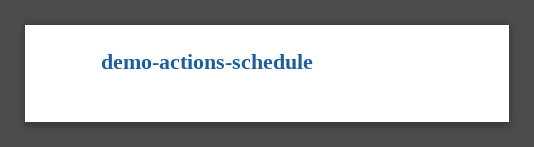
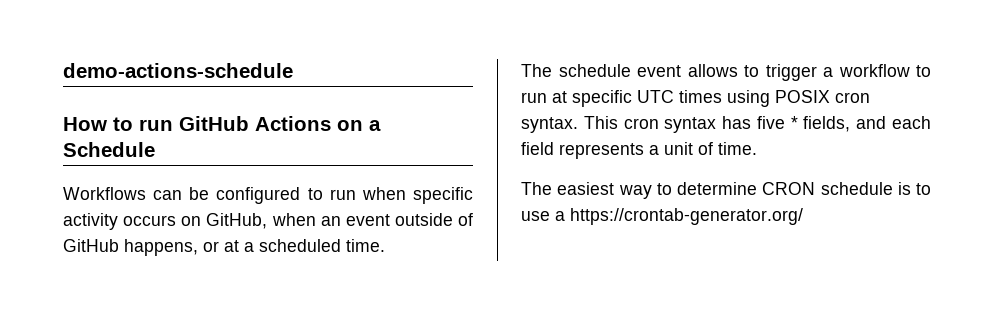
+ How to run GitHub Actions on a Schedule
+ Workflows can be configured to run when specific activity occurs on GitHub, when an event outside of GitHub happens, or at a scheduled time.
+ The schedule event allows to trigger a workflow to run at specific UTC times using POSIX cron syntax. This cron syntax has five * fields, and each field represents a unit of time.
+ The easiest way to determine CRON schedule is to use a https://crontab-generator.org/

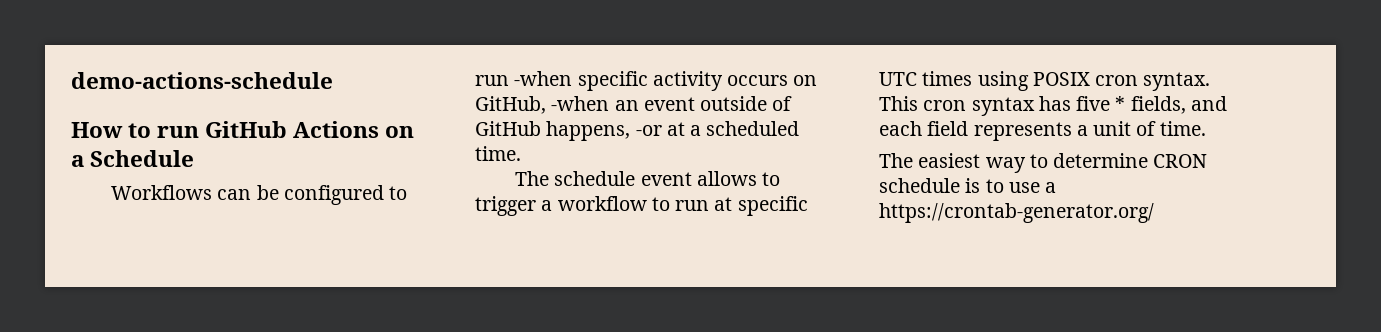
- Workflows can be configured to run when specific activity occurs on GitHub, when an event outside of GitHub happens, or at a scheduled time.
+ Workflows can be configured to run -when specific activity occurs on GitHub, -when an event outside of GitHub happens, -or at a scheduled time.

